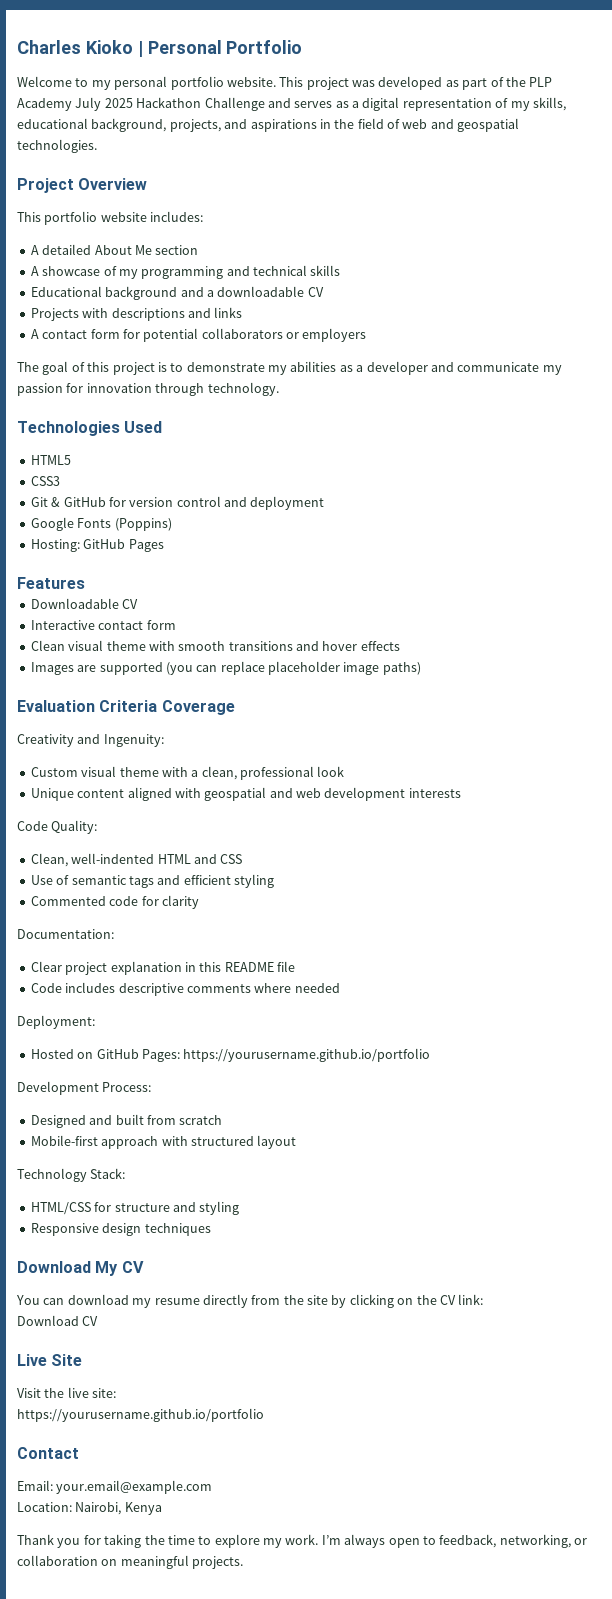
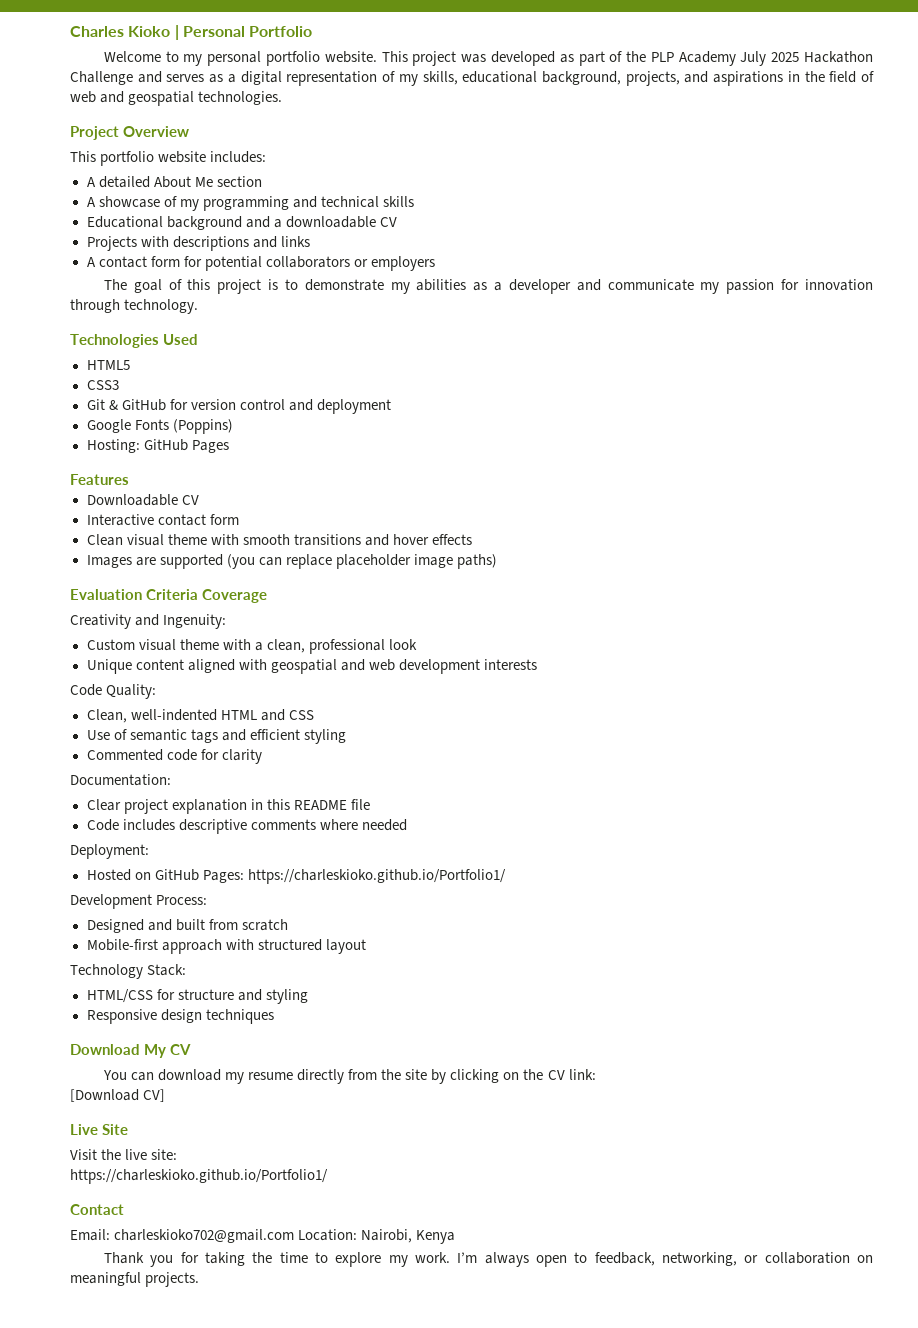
- Hosted on GitHub Pages: https://yourusername.github.io/portfolio
+ Hosted on GitHub Pages: https://charleskioko.github.io/Portfolio1/
- Download CV
+ [Download CV]
  Visit the live site:
- https://yourusername.github.io/portfolio
+ https://charleskioko.github.io/Portfolio1/
- Email: your.email@example.com
- Location: Nairobi, Kenya
+ Email: charleskioko702@gmail.com Location: Nairobi, Kenya

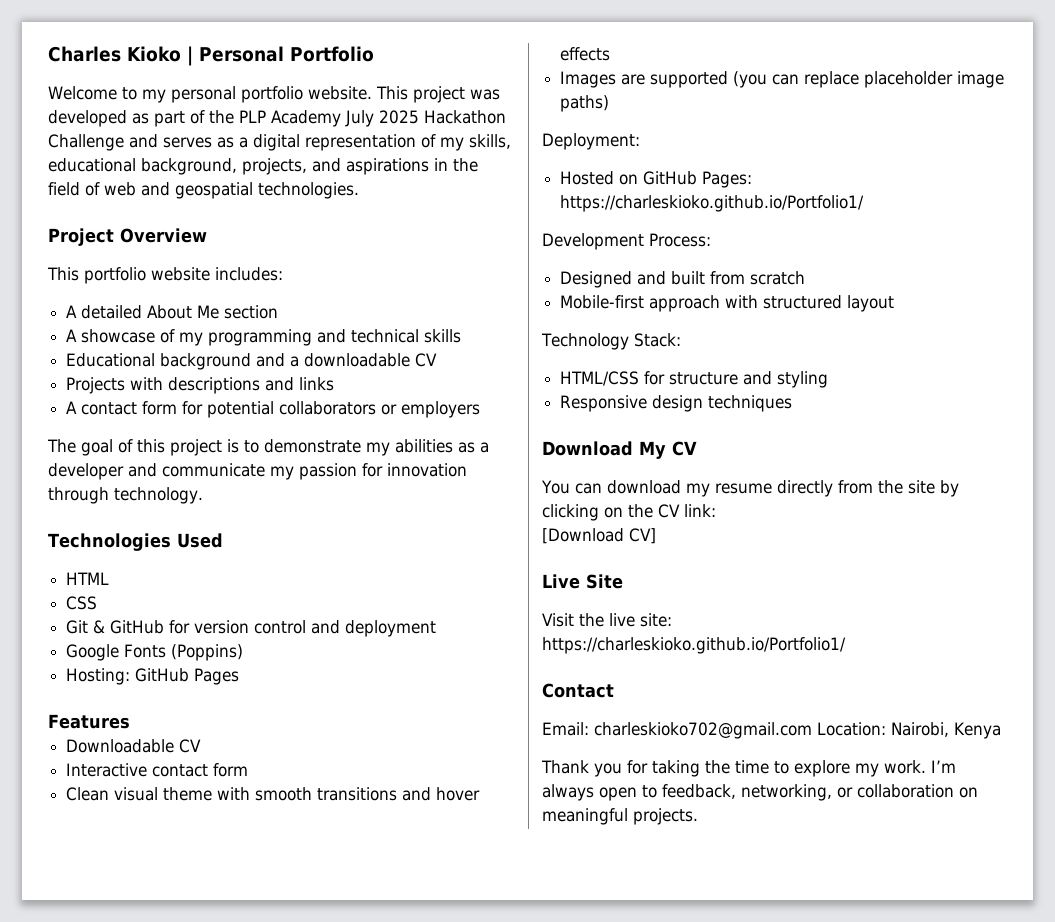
- HTML5
- CSS3
+ HTML
+ CSS
- Evaluation Criteria Coverage
- Creativity and Ingenuity:
- Custom visual theme with a clean, professional look
- Unique content aligned with geospatial and web development interests
- Code Quality:
- Clean, well-indented HTML and CSS
- Use of semantic tags and efficient styling
- Commented code for clarity
- Documentation:
- Clear project explanation in this README file
- Code includes descriptive comments where needed

